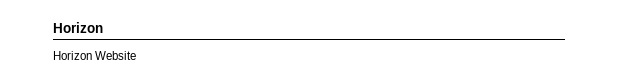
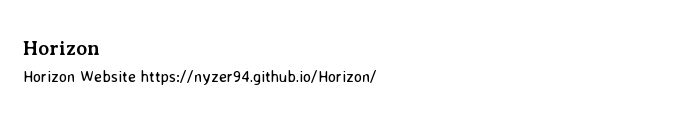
- Horizon Website
+ Horizon Website https://nyzer94.github.io/Horizon/

